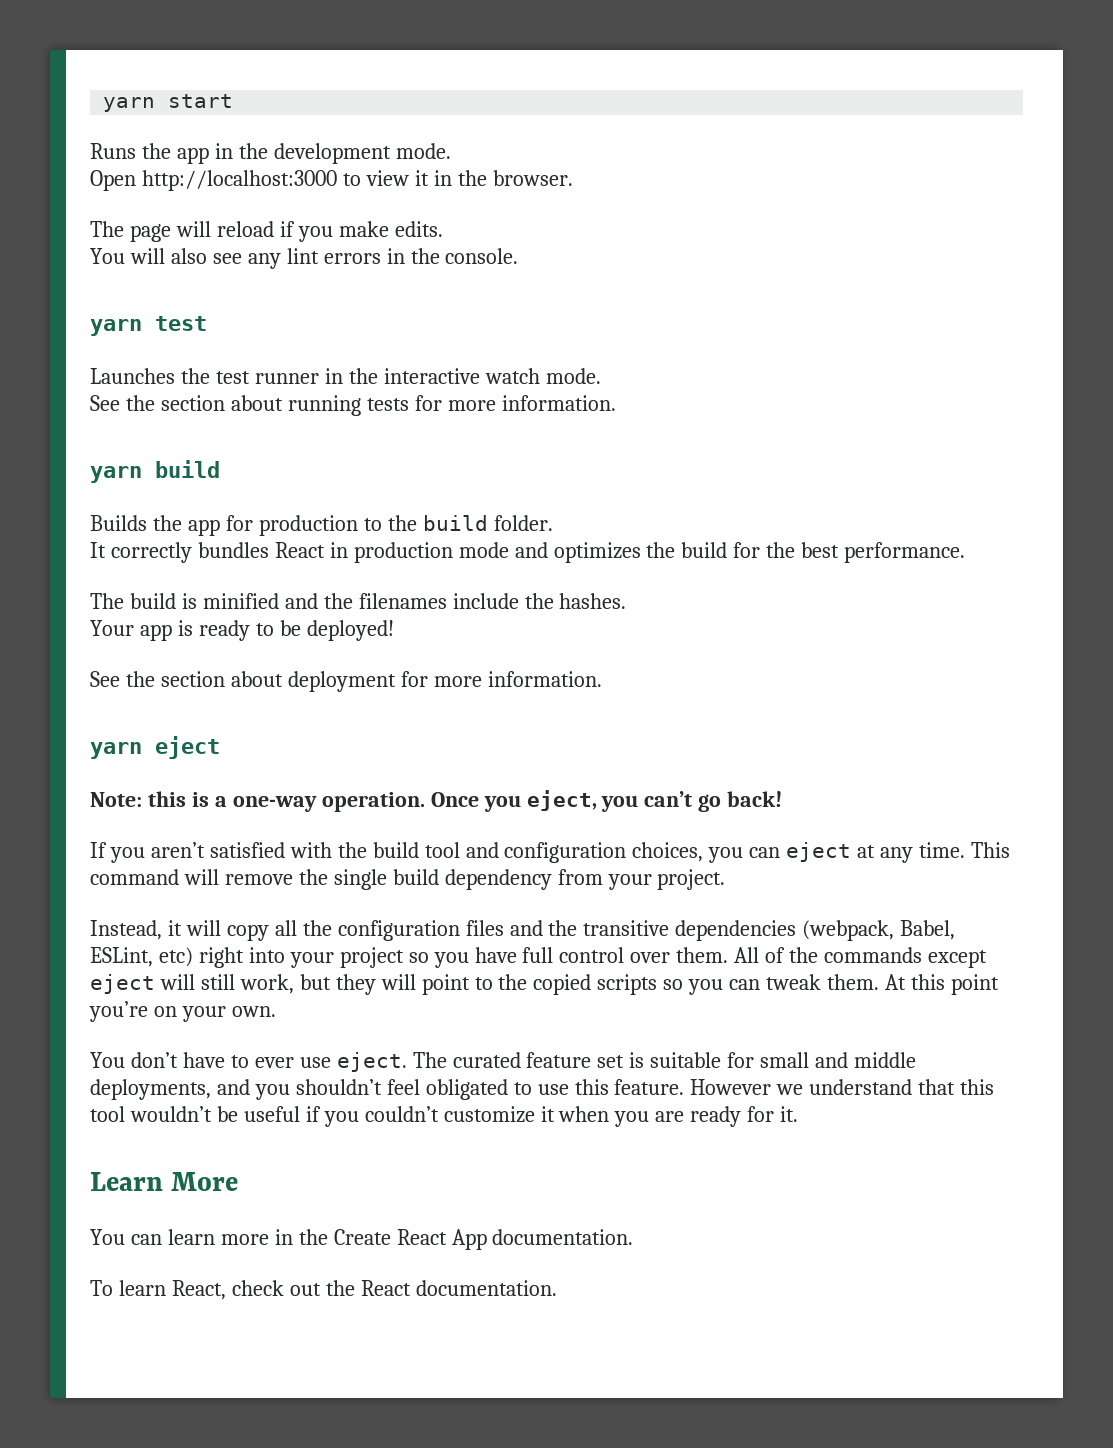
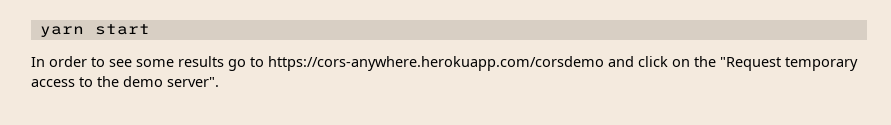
- Runs the app in the development mode.
- Open http://localhost:3000 to view it in the browser.
- The page will reload if you make edits.
- You will also see any lint errors in the console.
- yarn test
- Launches the test runner in the interactive watch mode.
- See the section about running tests for more information.
- yarn build
- Builds the app for production to the build folder.
- It correctly bundles React in production mode and optimizes the build for the best performance.
- The build is minified and the filenames include the hashes.
- Your app is ready to be deployed!
- See the section about deployment for more information.
- yarn eject
- Note: this is a one-way operation. Once you eject, you can’t go back!
- If you aren’t satisfied with the build tool and configuration choices, you can eject at any time. This command will remove the single build dependency from your project.
- Instead, it will copy all the configuration files and the transitive dependencies (webpack, Babel, ESLint, etc) right into your project so you have full control over them. All of the commands except eject will still work, but they will point to the copied scripts so you can tweak them. At this point you’re on your own.
- You don’t have to ever use eject. The curated feature set is suitable for small and middle deployments, and you shouldn’t feel obligated to use this feature. However we understand that this tool wouldn’t be useful if you couldn’t customize it when you are ready for it.
- Learn More
- You can learn more in the Create React App documentation.
- To learn React, check out the React documentation.
+ In order to see some results go to https://cors-anywhere.herokuapp.com/corsdemo and click on the "Request temporary access to the demo server".

